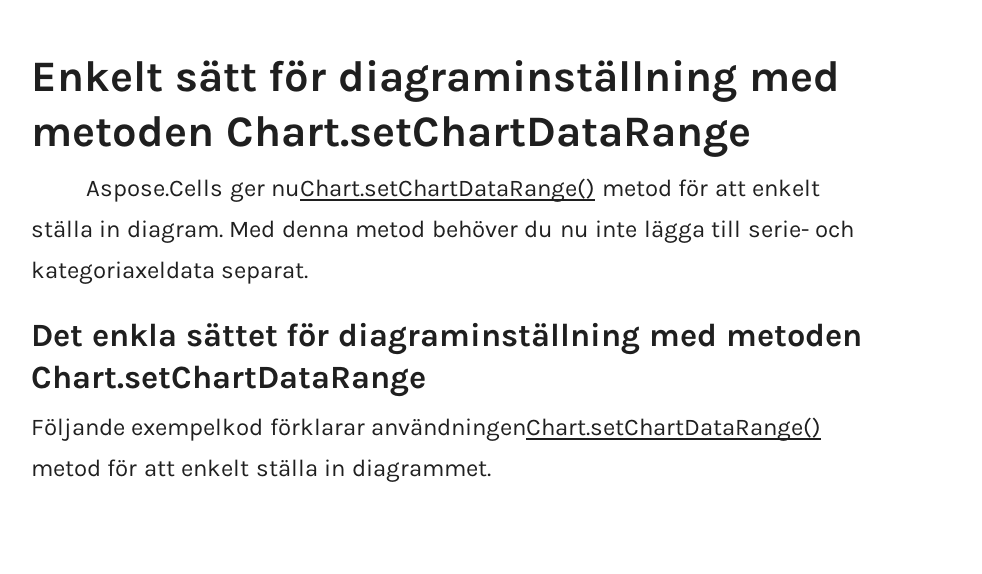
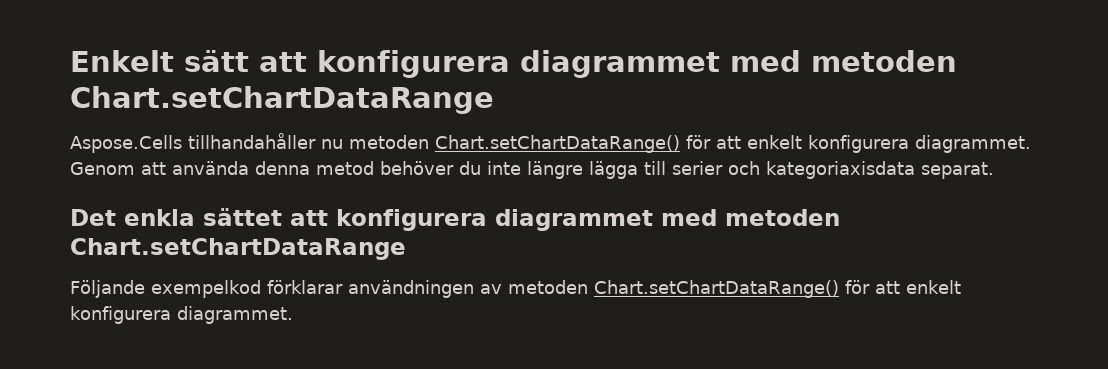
- Enkelt sätt för diagraminställning med metoden Chart.setChartDataRange
+ Enkelt sätt att konfigurera diagrammet med metoden Chart.setChartDataRange
- Aspose.Cells ger nuChart.setChartDataRange() metod för att enkelt ställa in diagram. Med denna metod behöver du nu inte lägga till serie- och kategoriaxeldata separat.
+ Aspose.Cells tillhandahåller nu metoden Chart.setChartDataRange() för att enkelt konfigurera diagrammet. Genom att använda denna metod behöver du inte längre lägga till serier och kategoriaxisdata separat.
- Det enkla sättet för diagraminställning med metoden Chart.setChartDataRange
+ Det enkla sättet att konfigurera diagrammet med metoden Chart.setChartDataRange
- Följande exempelkod förklarar användningenChart.setChartDataRange() metod för att enkelt ställa in diagrammet.
+ Följande exempelkod förklarar användningen av metoden Chart.setChartDataRange() för att enkelt konfigurera diagrammet.

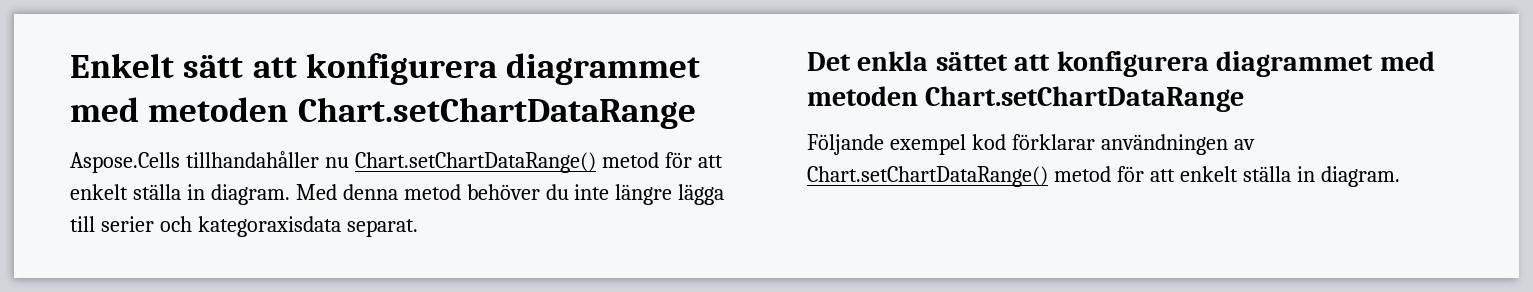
- Aspose.Cells tillhandahåller nu metoden Chart.setChartDataRange() för att enkelt konfigurera diagrammet. Genom att använda denna metod behöver du inte längre lägga till serier och kategoriaxisdata separat.
+ Aspose.Cells tillhandahåller nu Chart.setChartDataRange() metod för att enkelt ställa in diagram. Med denna metod behöver du inte längre lägga till serier och kategoraxisdata separat.
- Följande exempelkod förklarar användningen av metoden Chart.setChartDataRange() för att enkelt konfigurera diagrammet.
+ Följande exempel kod förklarar användningen av Chart.setChartDataRange() metod för att enkelt ställa in diagram.

